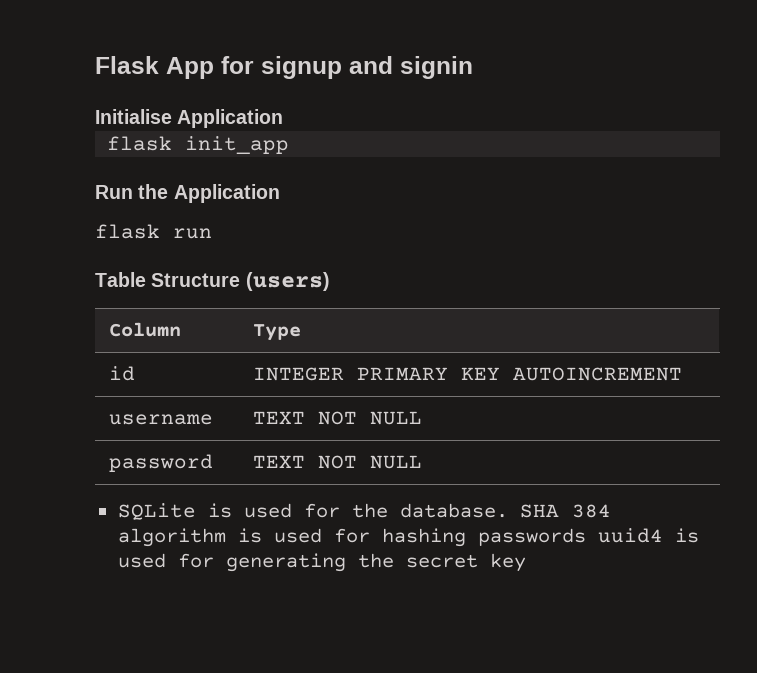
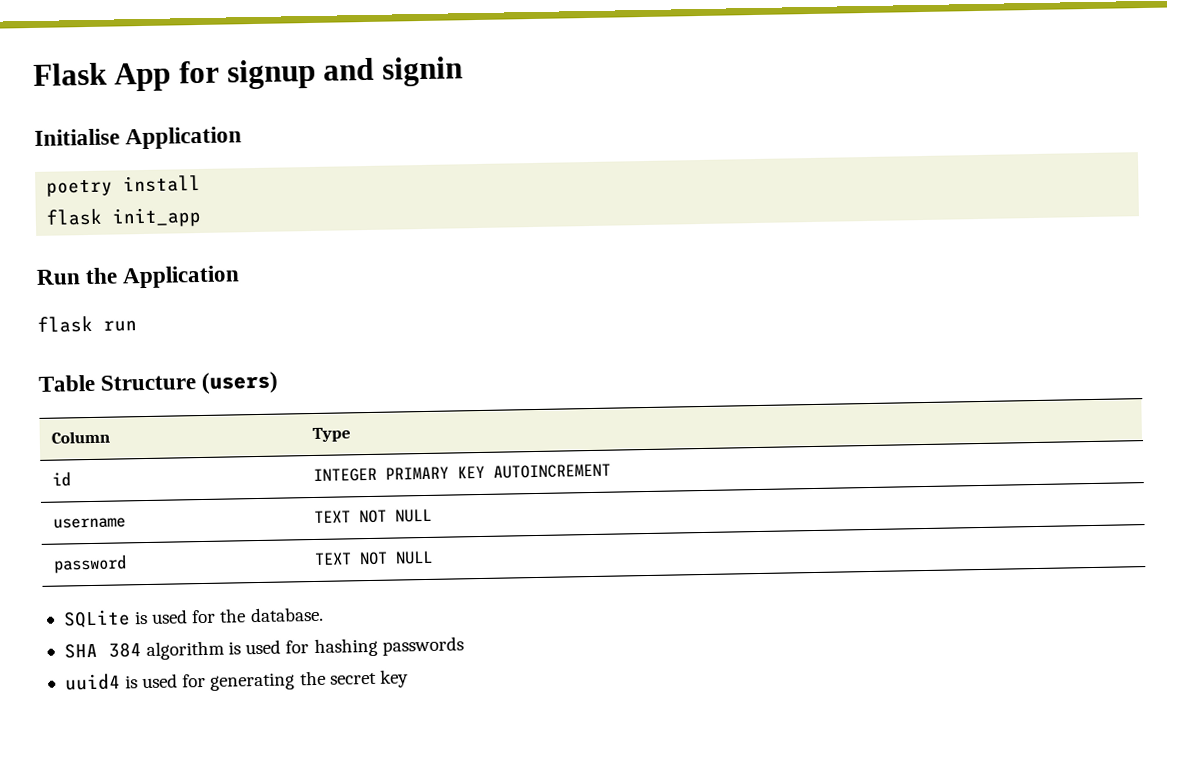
+ poetry install
- SQLite is used for the database. SHA 384 algorithm is used for hashing passwords uuid4 is used for generating the secret key
+ SQLite is used for the database.
+ SHA 384 algorithm is used for hashing passwords
+ uuid4 is used for generating the secret key

